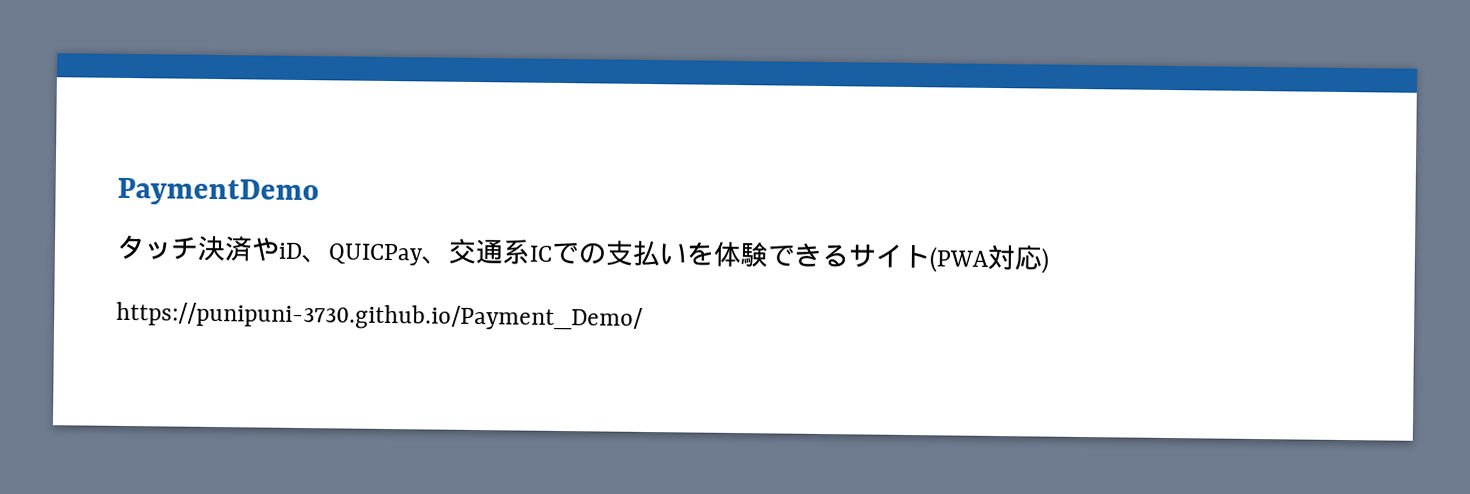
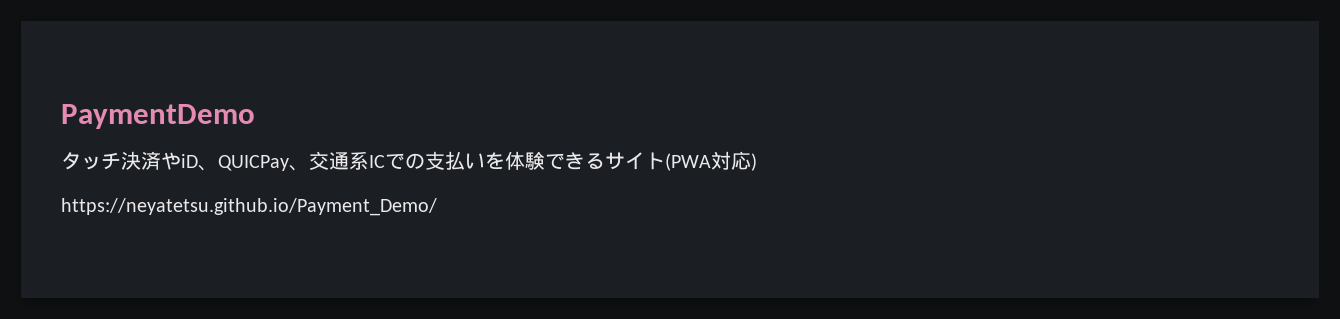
- https://punipuni-3730.github.io/Payment_Demo/
+ https://neyatetsu.github.io/Payment_Demo/

